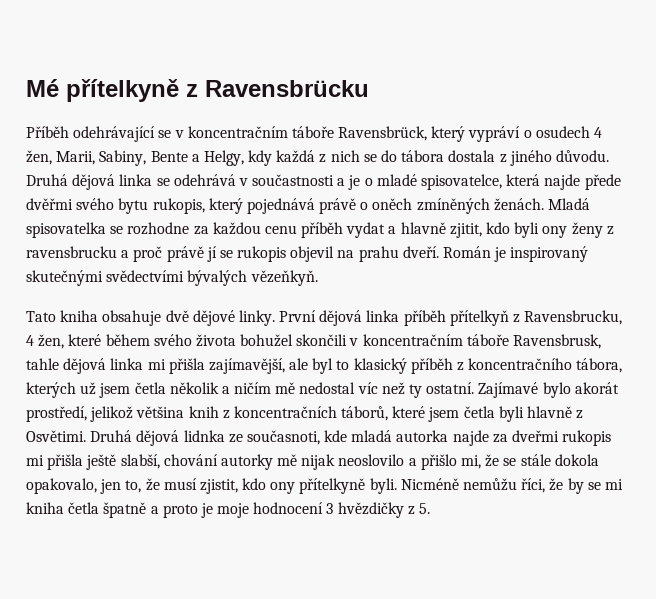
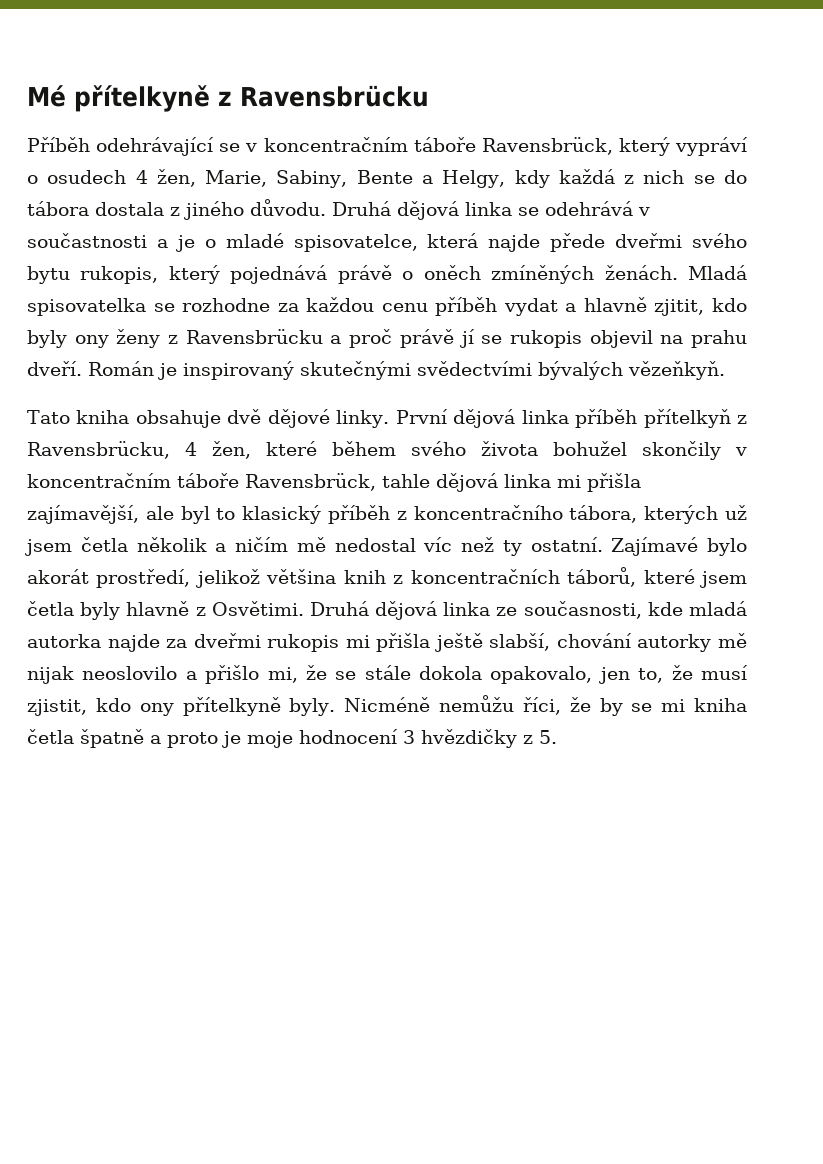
- Příběh odehrávající se v koncentračním táboře Ravensbrück, který vypráví o osudech 4 žen, Marii, Sabiny, Bente a Helgy, kdy každá z nich se do tábora dostala z jiného důvodu.
+ Příběh odehrávající se v koncentračním táboře Ravensbrück, který vypráví o osudech 4 žen, Marie, Sabiny, Bente a Helgy, kdy každá z nich se do tábora dostala z jiného důvodu.
- Druhá dějová linka se odehrává v součastnosti a je o mladé spisovatelce, která najde přede dvěřmi svého bytu rukopis, který pojednává právě o oněch zmíněných ženách.
+ Druhá dějová linka se odehrává v součastnosti a je o mladé spisovatelce, která najde přede dveřmi svého bytu rukopis, který pojednává právě o oněch zmíněných ženách.
- Mladá spisovatelka se rozhodne za každou cenu příběh vydat a hlavně zjitit, kdo byli ony ženy z ravensbrucku a proč právě jí se rukopis objevil na prahu dveří.
+ Mladá spisovatelka se rozhodne za každou cenu příběh vydat a hlavně zjitit, kdo byly ony ženy z Ravensbrücku a proč právě jí se rukopis objevil na prahu dveří.
- První dějová linka příběh přítelkyň z Ravensbrucku, 4 žen, které během svého života bohužel skončili v koncentračním táboře Ravensbrusk, tahle dějová linka mi přišla zajímavější, ale byl to klasický příběh z koncentračního tábora, kterých už jsem četla několik a ničím mě nedostal víc než ty ostatní.
+ První dějová linka příběh přítelkyň z Ravensbrücku, 4 žen, které během svého života bohužel skončily v koncentračním táboře Ravensbrück, tahle dějová linka mi přišla zajímavější, ale byl to klasický příběh z koncentračního tábora, kterých už jsem četla několik a ničím mě nedostal víc než ty ostatní.
- Zajímavé bylo akorát prostředí, jelikož většina knih z koncentračních táborů, které jsem četla byli hlavně z Osvětimi.
+ Zajímavé bylo akorát prostředí, jelikož většina knih z koncentračních táborů, které jsem četla byly hlavně z Osvětimi.
- Druhá dějová lidnka ze současnoti, kde mladá autorka najde za dveřmi rukopis mi přišla ještě slabší, chování autorky mě nijak neoslovilo a přišlo mi, že se stále dokola opakovalo, jen to, že musí zjistit, kdo ony přítelkyně byli.
+ Druhá dějová linka ze současnosti, kde mladá autorka najde za dveřmi rukopis mi přišla ještě slabší, chování autorky mě nijak neoslovilo a přišlo mi, že se stále dokola opakovalo, jen to, že musí zjistit, kdo ony přítelkyně byly.

